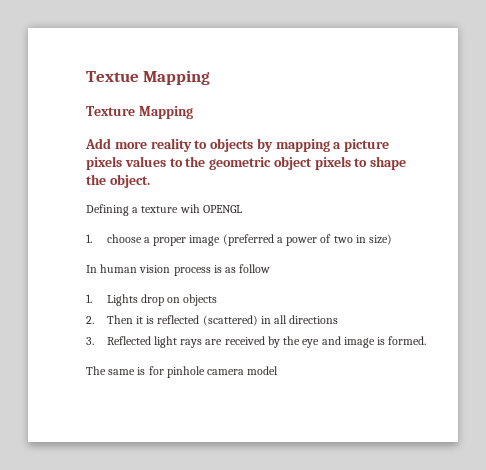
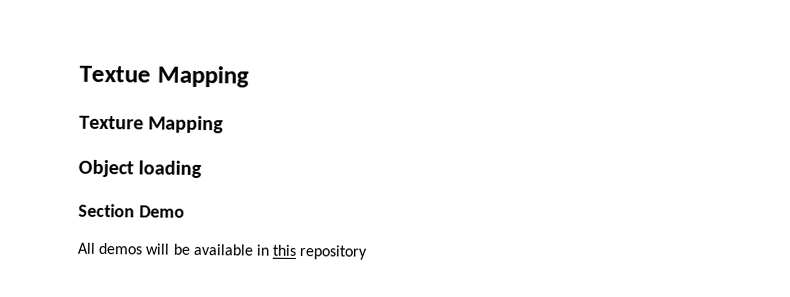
- Add more reality to objects by mapping a picture pixels values to the geometric object pixels to shape the object.
- Defining a texture wih OPENGL
- 1. choose a proper image (preferred a power of two in size)
- In human vision process is as follow
- 1. Lights drop on objects
- 2. Then it is reflected (scattered) in all directions
- 3. Reflected light rays are received by the eye and image is formed.
- The same is for pinhole camera model
+ Object loading
+ Section Demo
+ All demos will be available in this repository

